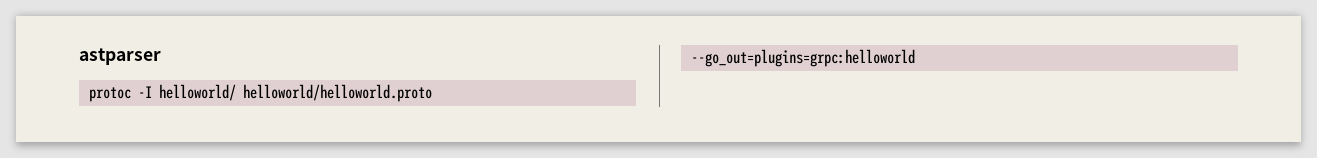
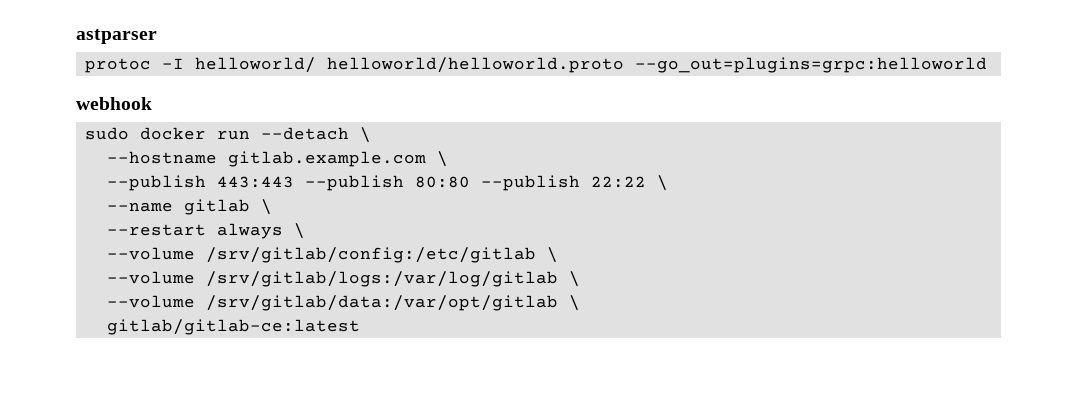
+ webhook
+ sudo docker run --detach \
+ --hostname gitlab.example.com \
+ --publish 443:443 --publish 80:80 --publish 22:22 \
+ --name gitlab \
+ --restart always \
+ --volume /srv/gitlab/config:/etc/gitlab \
+ --volume /srv/gitlab/logs:/var/log/gitlab \
+ --volume /srv/gitlab/data:/var/opt/gitlab \
+ gitlab/gitlab-ce:latest

